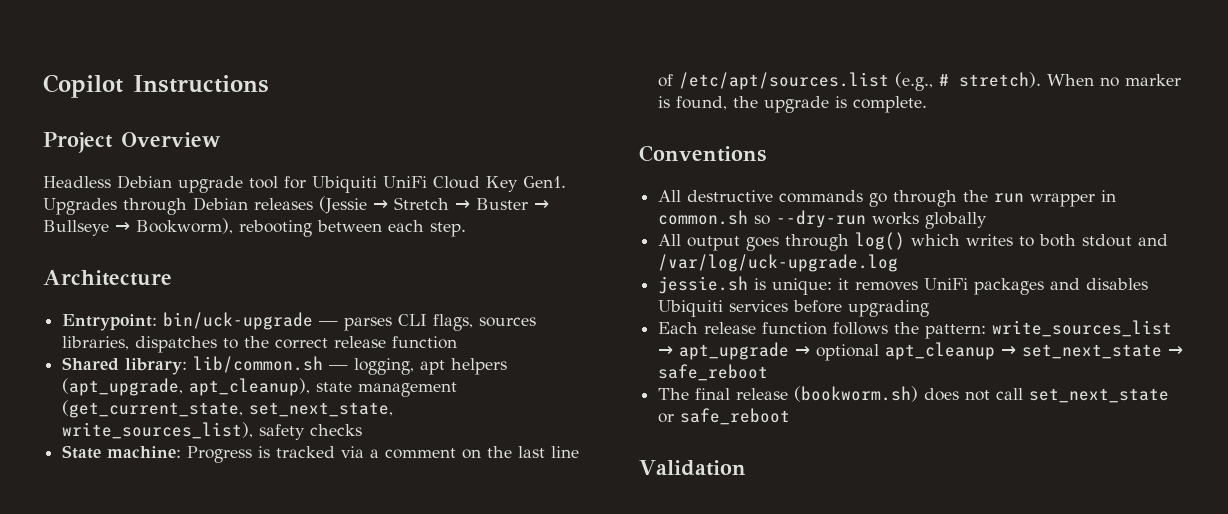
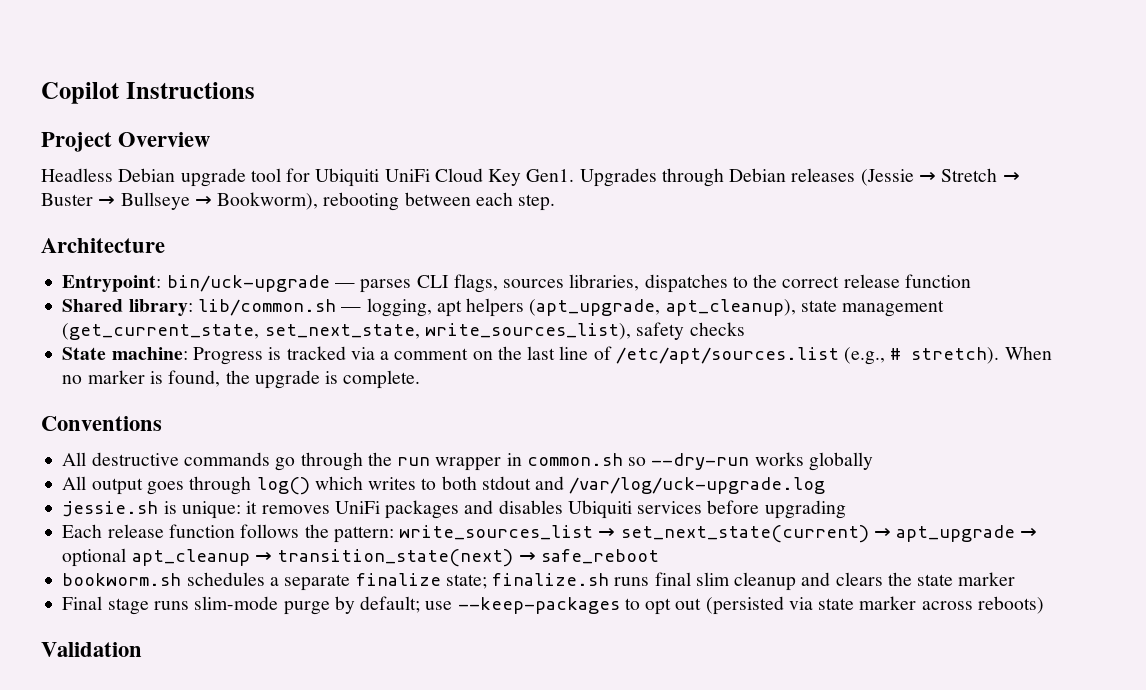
- Each release function follows the pattern: write_sources_list → apt_upgrade → optional apt_cleanup → set_next_state → safe_reboot
+ Each release function follows the pattern: write_sources_list → set_next_state(current) → apt_upgrade → optional apt_cleanup → transition_state(next) → safe_reboot
- The final release (bookworm.sh) does not call set_next_state or safe_reboot
+ bookworm.sh schedules a separate finalize state; finalize.sh runs final slim cleanup and clears the state marker
+ Final stage runs slim-mode purge by default; use --keep-packages to opt out (persisted via state marker across reboots)

